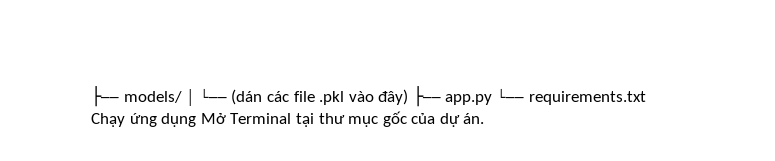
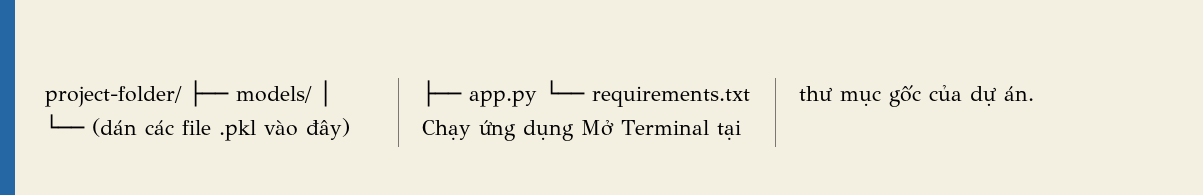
- ├── models/ │ └── (dán các file .pkl vào đây) ├── app.py └── requirements.txt Chạy ứng dụng Mở Terminal tại thư mục gốc của dự án.
+ project-folder/ ├── models/ │ └── (dán các file .pkl vào đây) ├── app.py └── requirements.txt Chạy ứng dụng Mở Terminal tại thư mục gốc của dự án.

